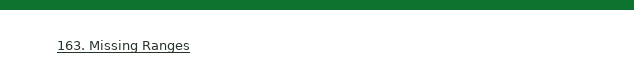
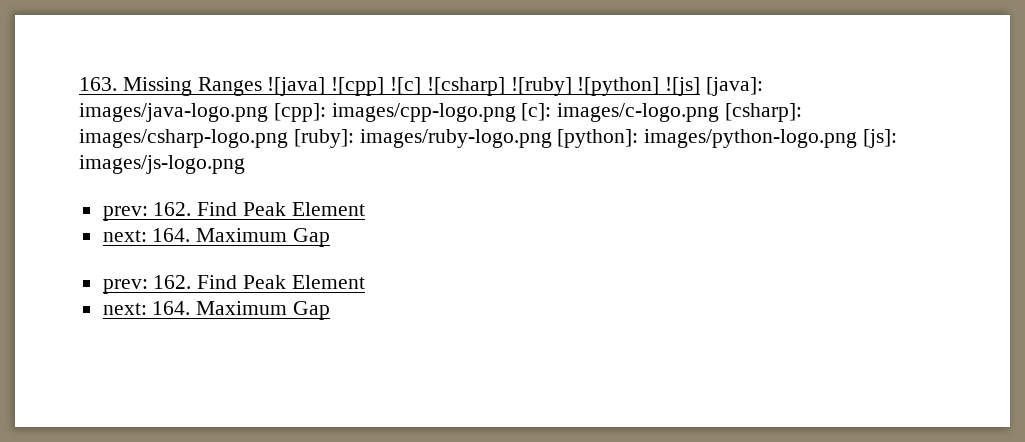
- 163. Missing Ranges
+ 163. Missing Ranges ![java] ![cpp] ![c] ![csharp] ![ruby] ![python] ![js] [java]: images/java-logo.png [cpp]: images/cpp-logo.png [c]: images/c-logo.png [csharp]: images/csharp-logo.png [ruby]: images/ruby-logo.png [python]: images/python-logo.png [js]: images/js-logo.png
+ prev: 162. Find Peak Element
+ next: 164. Maximum Gap
+ prev: 162. Find Peak Element
+ next: 164. Maximum Gap

